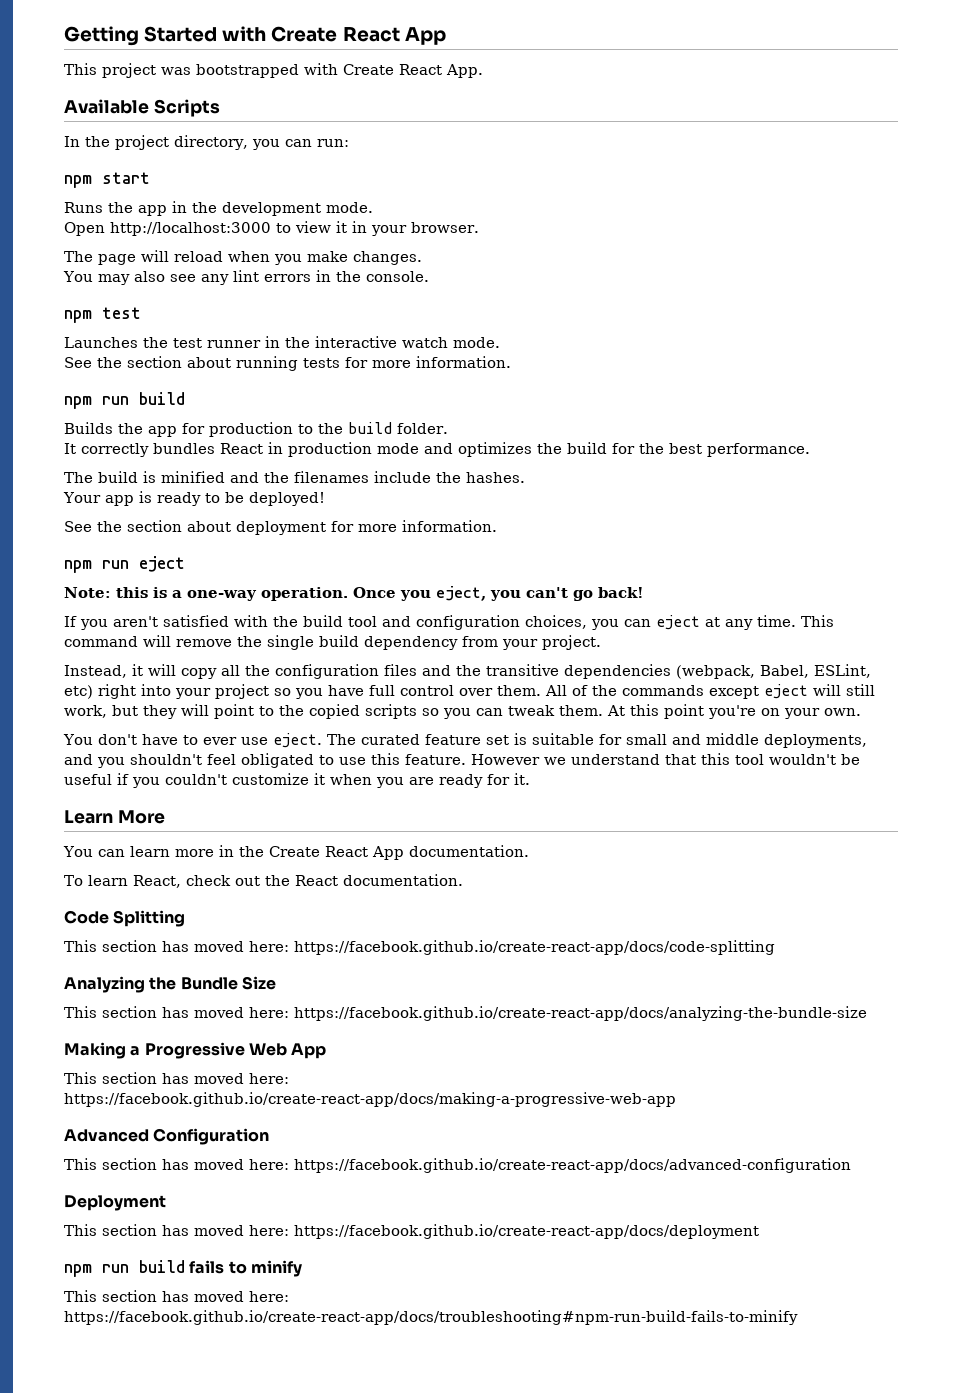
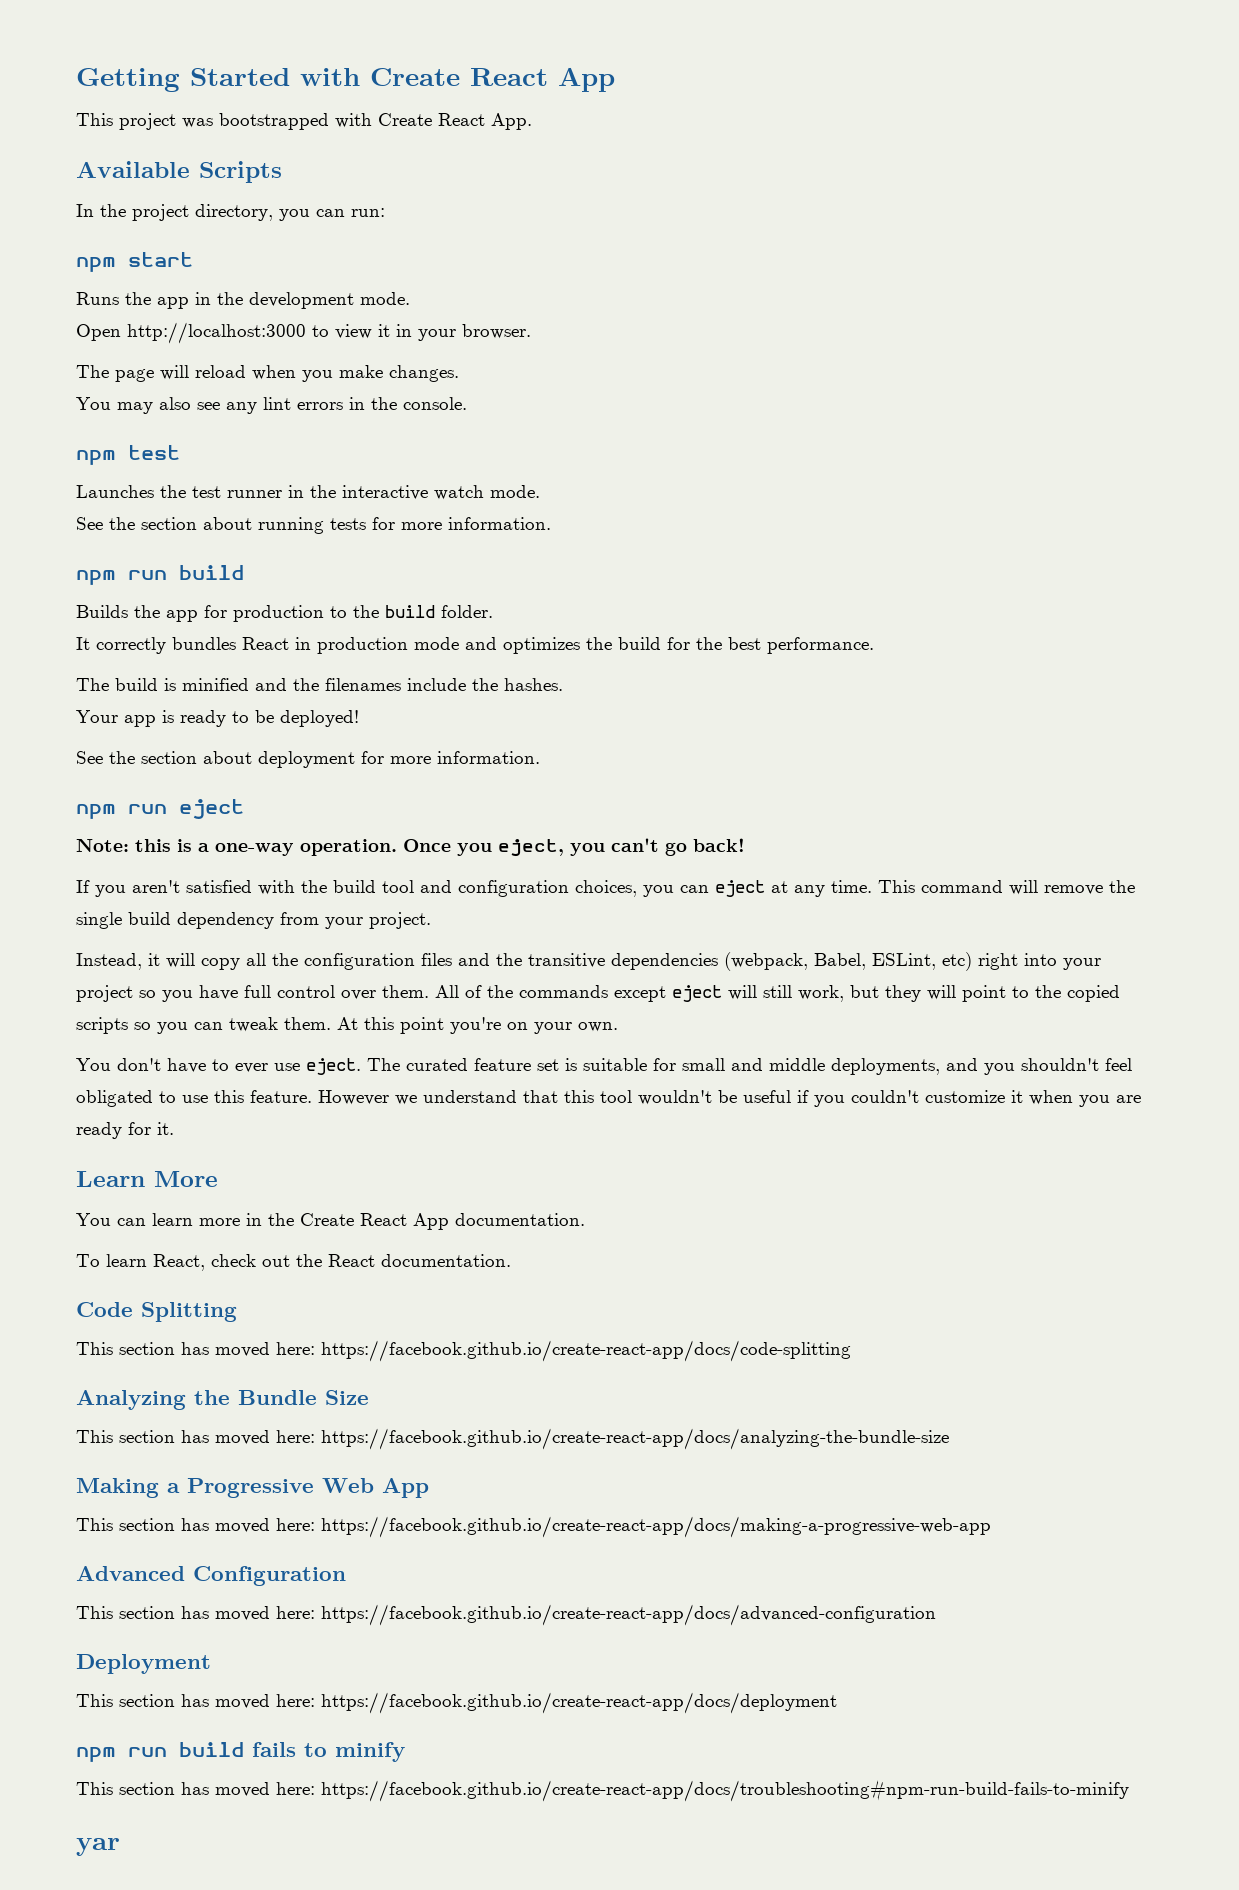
+ yar

